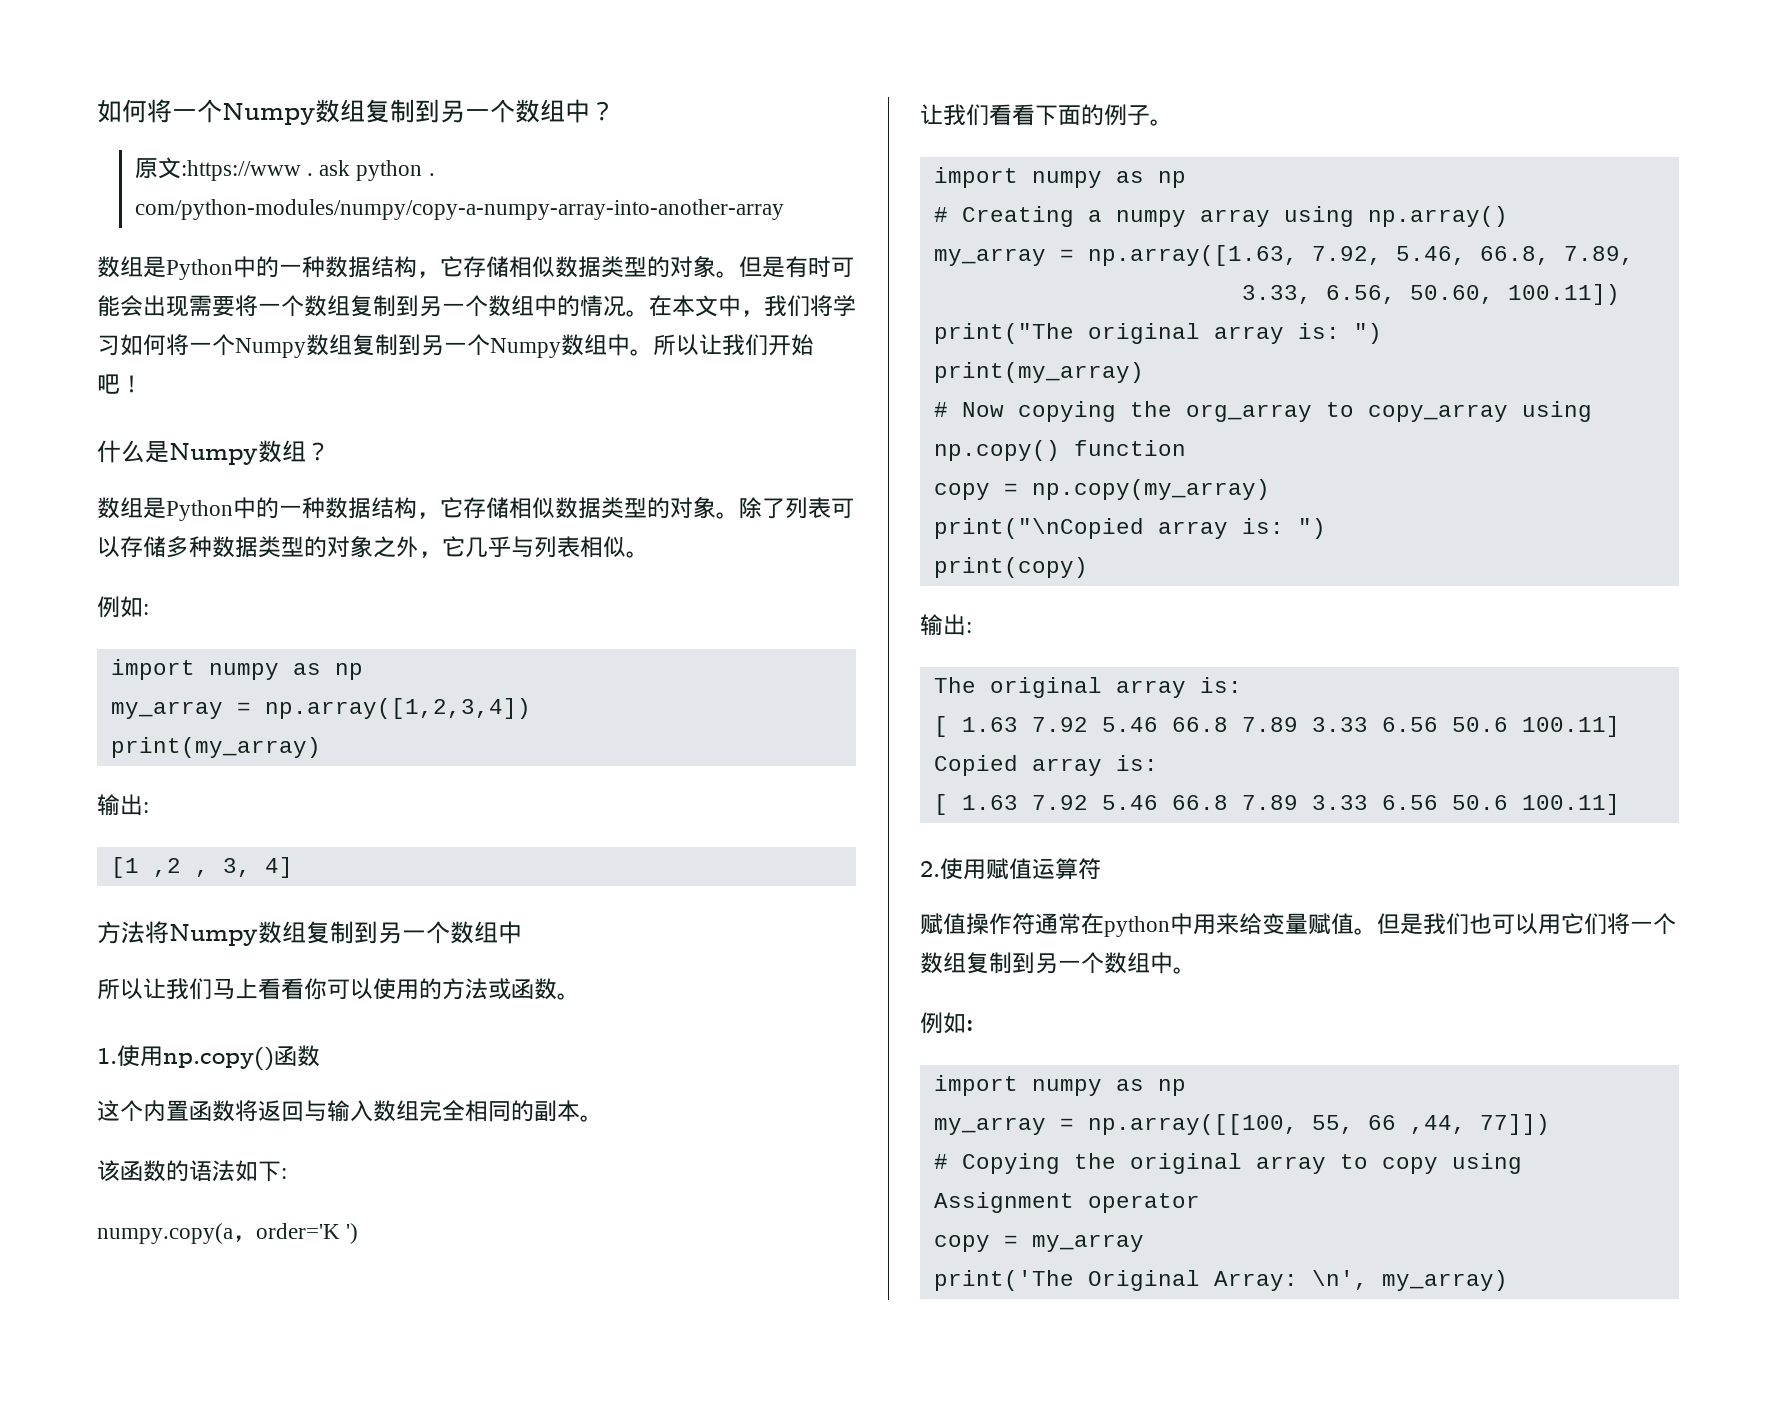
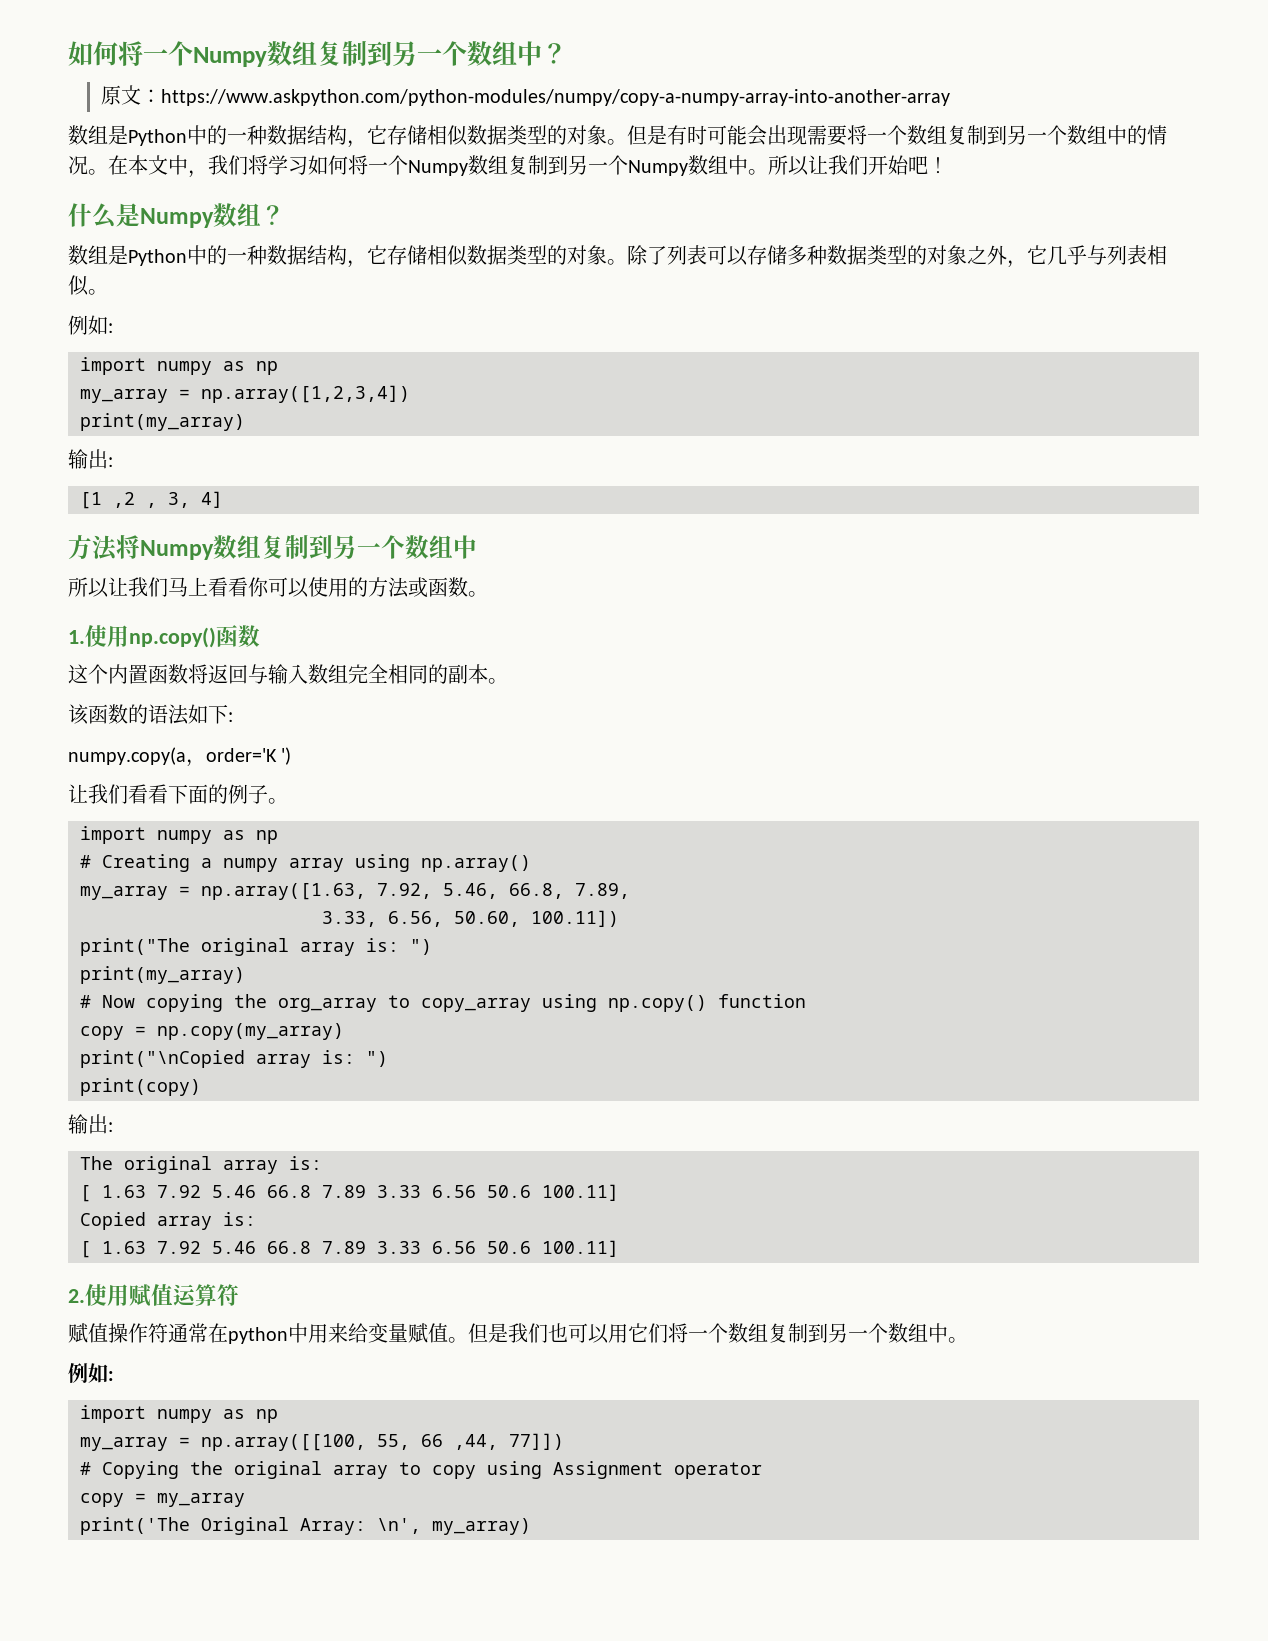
- 原文:https://www . ask python . com/python-modules/numpy/copy-a-numpy-array-into-another-array
+ 原文：https://www.askpython.com/python-modules/numpy/copy-a-numpy-array-into-another-array

